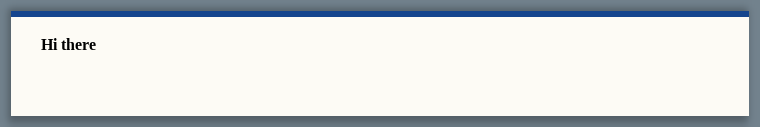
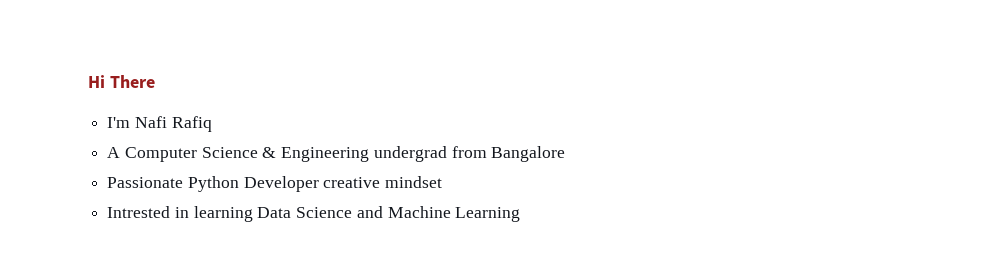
- Hi there
+ Hi There
+ I'm Nafi Rafiq
+ A Computer Science & Engineering undergrad from Bangalore
+ Passionate Python Developer creative mindset
+ Intrested in learning Data Science and Machine Learning

